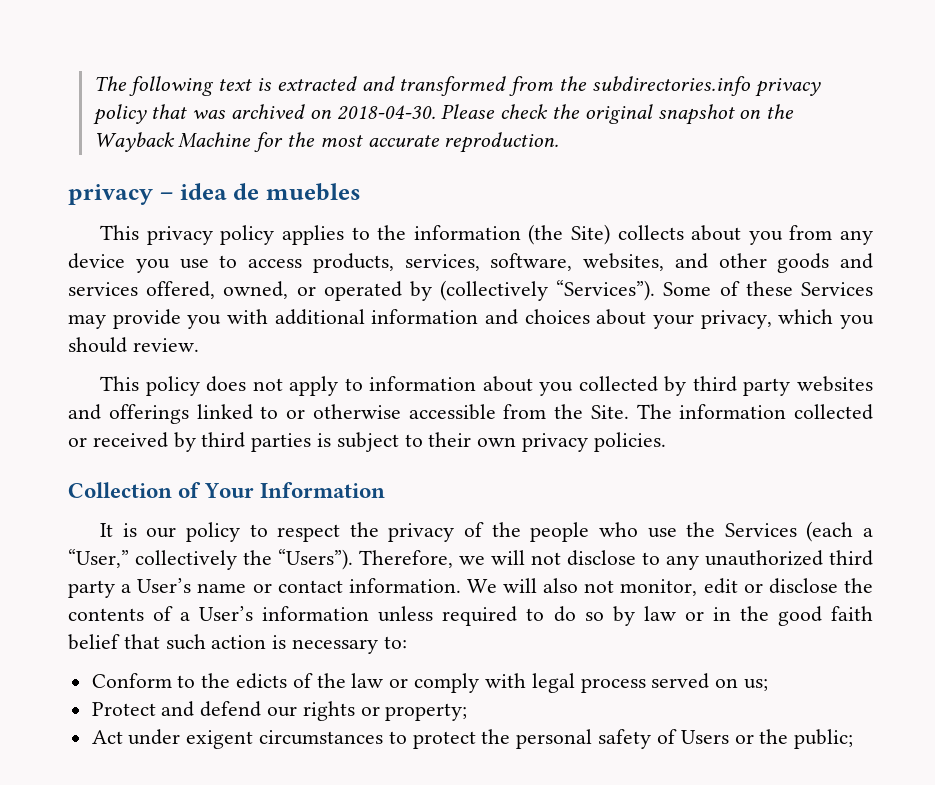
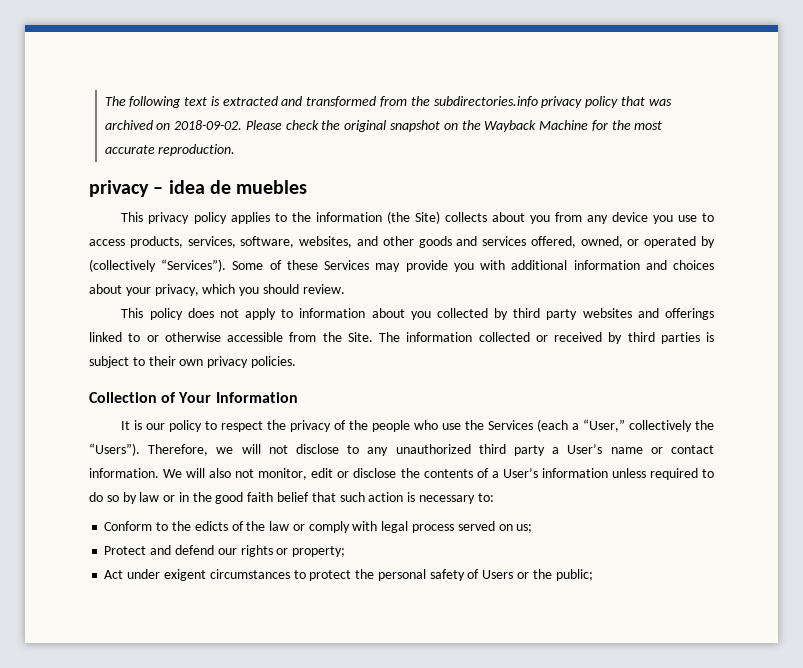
- The following text is extracted and transformed from the subdirectories.info privacy policy that was archived on 2018-04-30.
+ The following text is extracted and transformed from the subdirectories.info privacy policy that was archived on 2018-09-02.

